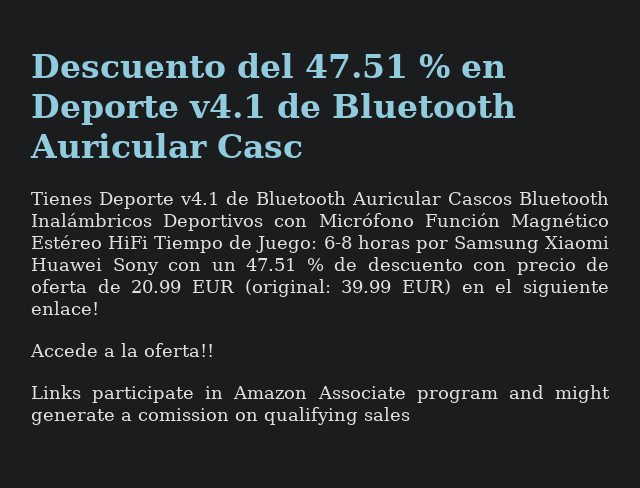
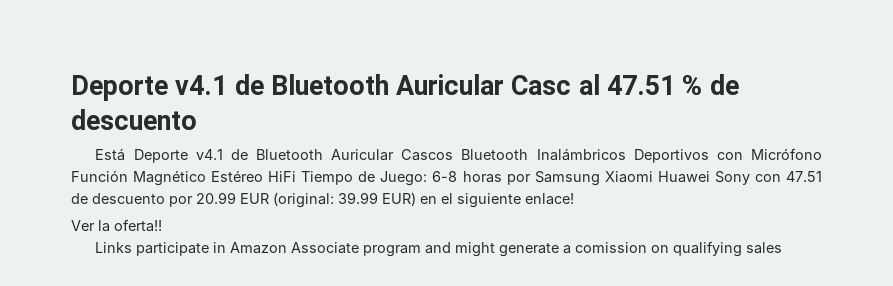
- Descuento del 47.51 % en Deporte v4.1 de Bluetooth Auricular Casc
- Tienes Deporte v4.1 de Bluetooth Auricular Cascos Bluetooth Inalámbricos Deportivos con Micrófono Función Magnético Estéreo HiFi Tiempo de Juego: 6-8 horas por Samsung Xiaomi Huawei Sony con un 47.51 % de descuento con precio de oferta de 20.99 EUR (original: 39.99 EUR) en el siguiente enlace!
+ Deporte v4.1 de Bluetooth Auricular Casc al 47.51 % de descuento
+ Está Deporte v4.1 de Bluetooth Auricular Cascos Bluetooth Inalámbricos Deportivos con Micrófono Función Magnético Estéreo HiFi Tiempo de Juego: 6-8 horas por Samsung Xiaomi Huawei Sony con 47.51 de descuento por 20.99 EUR (original: 39.99 EUR) en el siguiente enlace!
- Accede a la oferta!!
+ Ver la oferta!!

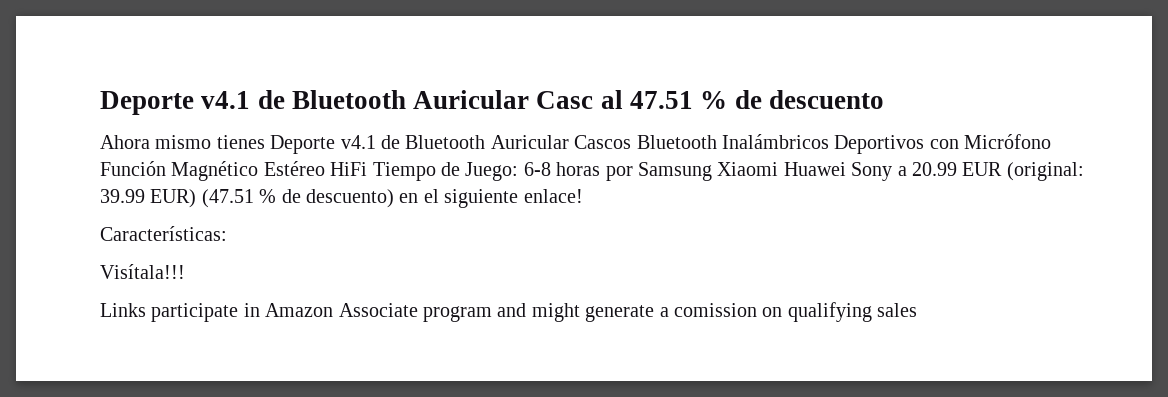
- Está Deporte v4.1 de Bluetooth Auricular Cascos Bluetooth Inalámbricos Deportivos con Micrófono Función Magnético Estéreo HiFi Tiempo de Juego: 6-8 horas por Samsung Xiaomi Huawei Sony con 47.51 de descuento por 20.99 EUR (original: 39.99 EUR) en el siguiente enlace!
+ Ahora mismo tienes Deporte v4.1 de Bluetooth Auricular Cascos Bluetooth Inalámbricos Deportivos con Micrófono Función Magnético Estéreo HiFi Tiempo de Juego: 6-8 horas por Samsung Xiaomi Huawei Sony a 20.99 EUR (original: 39.99 EUR) (47.51 % de descuento) en el siguiente enlace!
- Ver la oferta!!
+ Características:
+ Visítala!!!

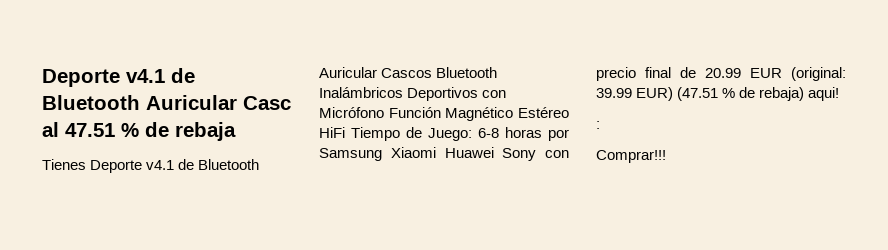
- Deporte v4.1 de Bluetooth Auricular Casc al 47.51 % de descuento
- Ahora mismo tienes Deporte v4.1 de Bluetooth Auricular Cascos Bluetooth Inalámbricos Deportivos con Micrófono Función Magnético Estéreo HiFi Tiempo de Juego: 6-8 horas por Samsung Xiaomi Huawei Sony a 20.99 EUR (original: 39.99 EUR) (47.51 % de descuento) en el siguiente enlace!
- Características:
- Visítala!!!
- Links participate in Amazon Associate program and might generate a comission on qualifying sales
+ Deporte v4.1 de Bluetooth Auricular Casc al 47.51 % de rebaja
+ Tienes Deporte v4.1 de Bluetooth Auricular Cascos Bluetooth Inalámbricos Deportivos con Micrófono Función Magnético Estéreo HiFi Tiempo de Juego: 6-8 horas por Samsung Xiaomi Huawei Sony con precio final de 20.99 EUR (original: 39.99 EUR) (47.51 % de rebaja) aqui!
+ :
+ Comprar!!!

